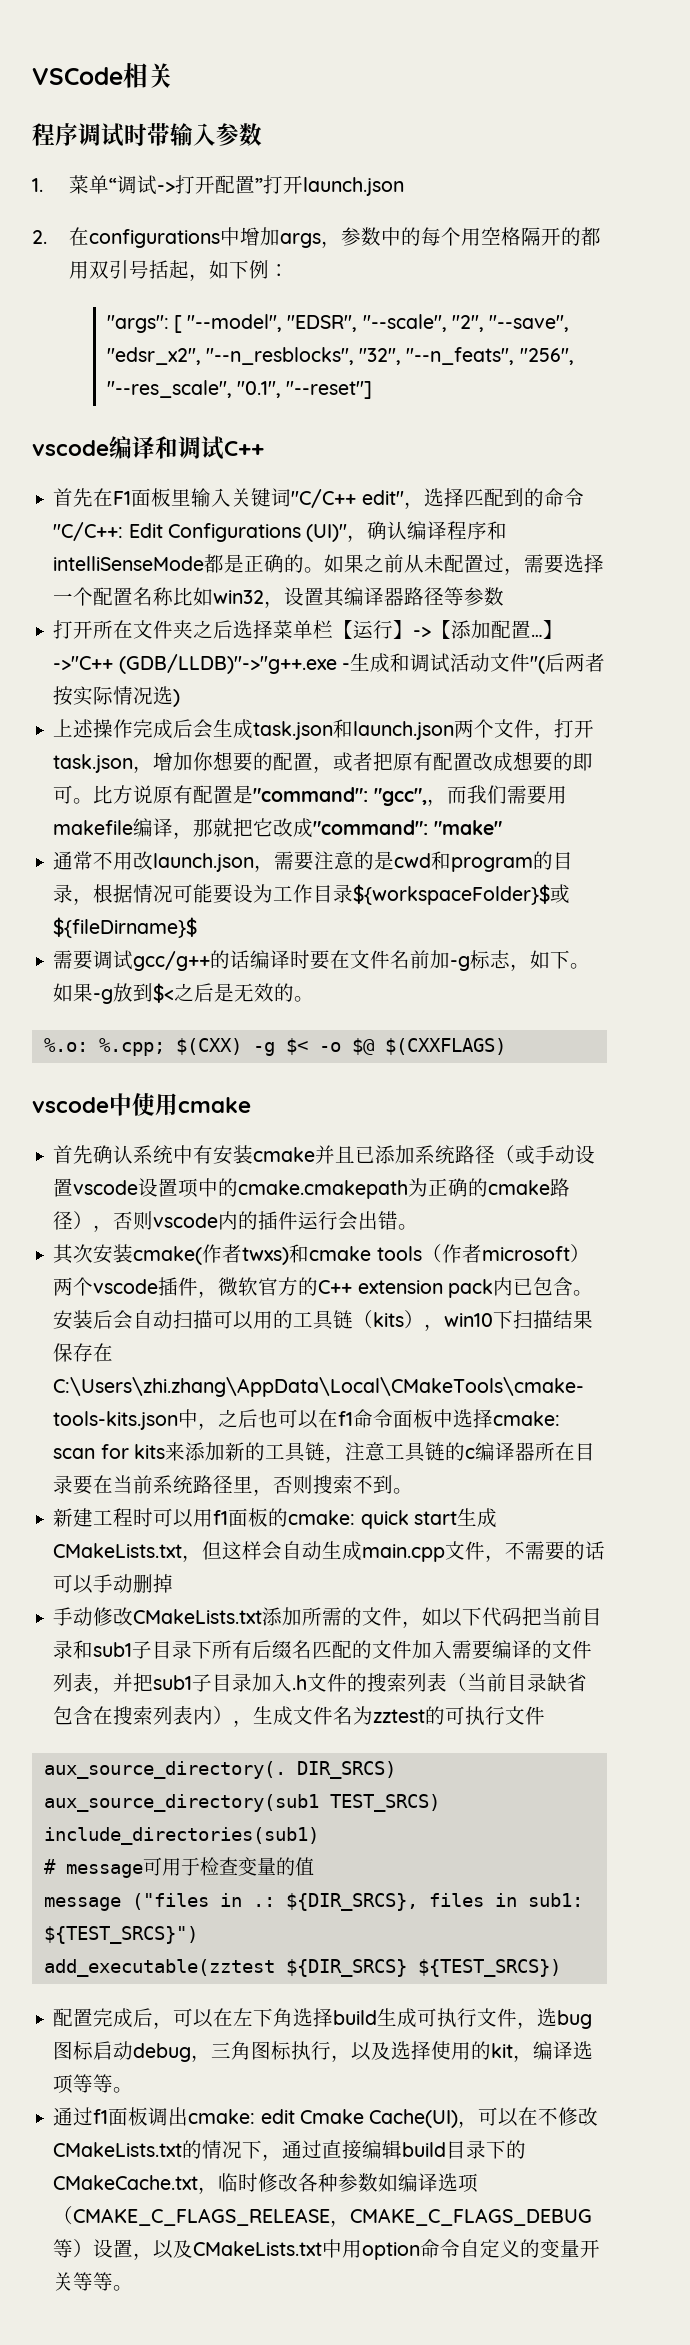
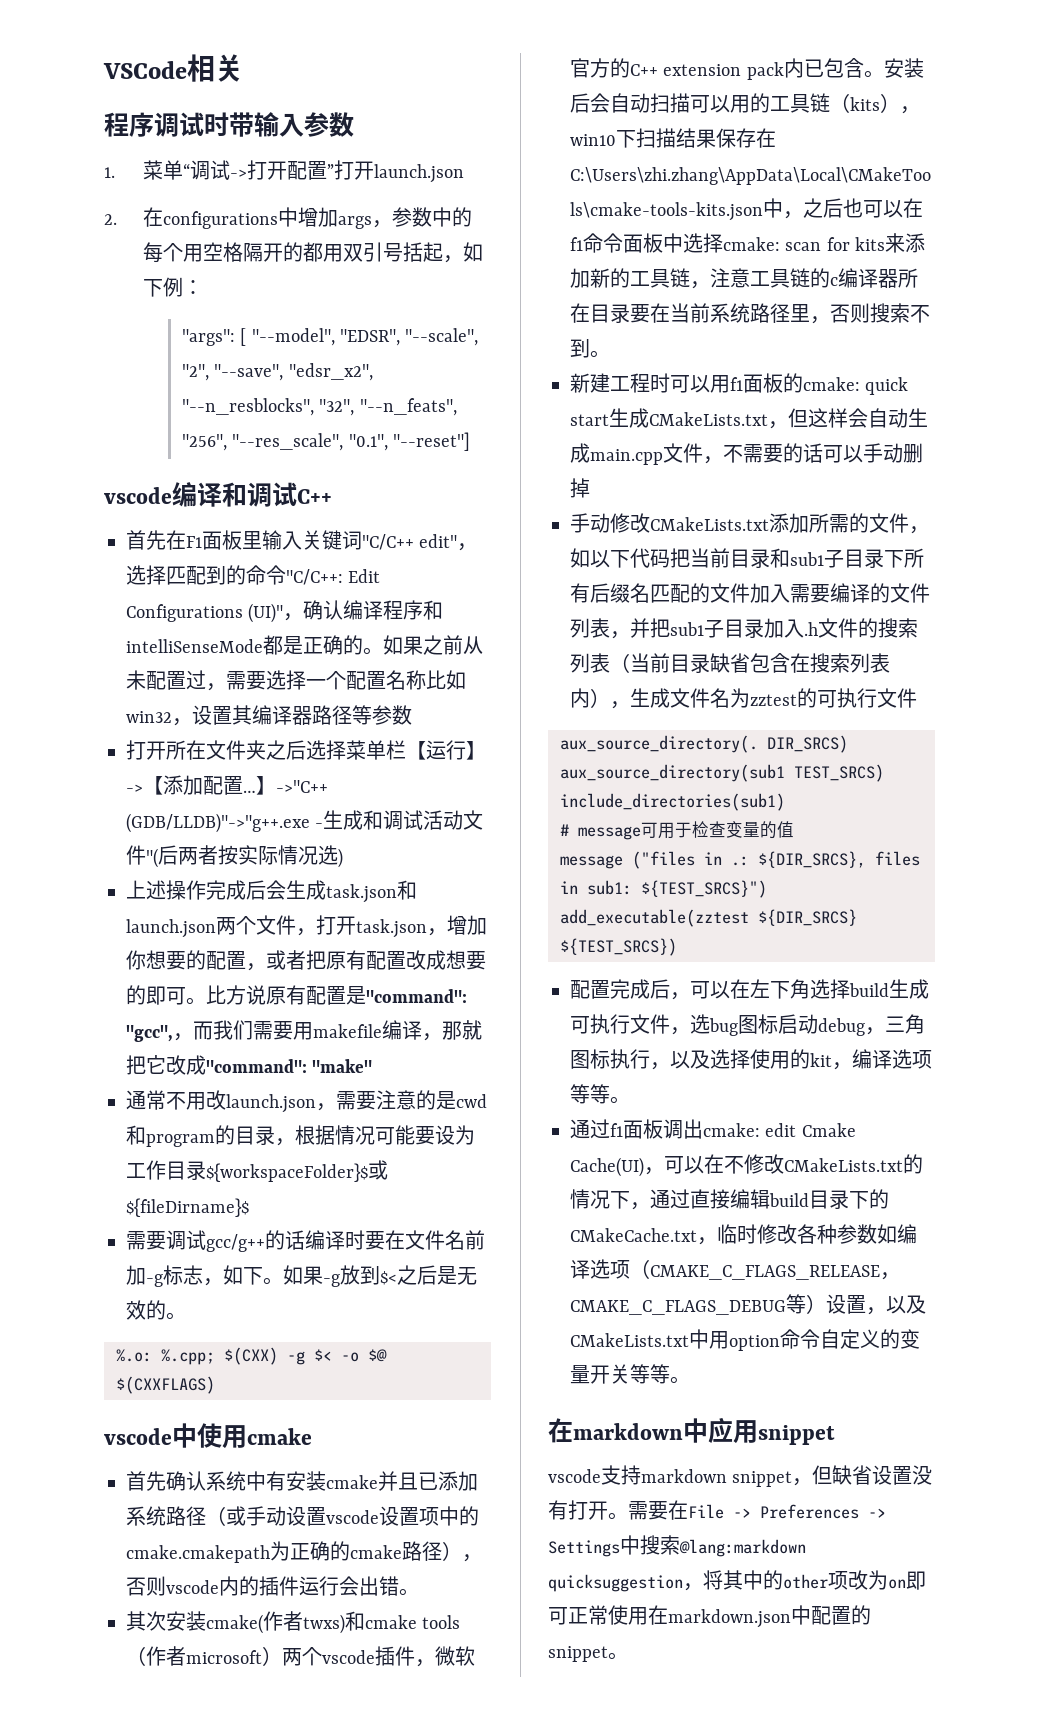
+ 在markdown中应用snippet
+ vscode支持markdown snippet，但缺省设置没有打开。需要在File -> Preferences -> Settings中搜索@lang:markdown quicksuggestion，将其中的other项改为on即可正常使用在markdown.json中配置的snippet。

